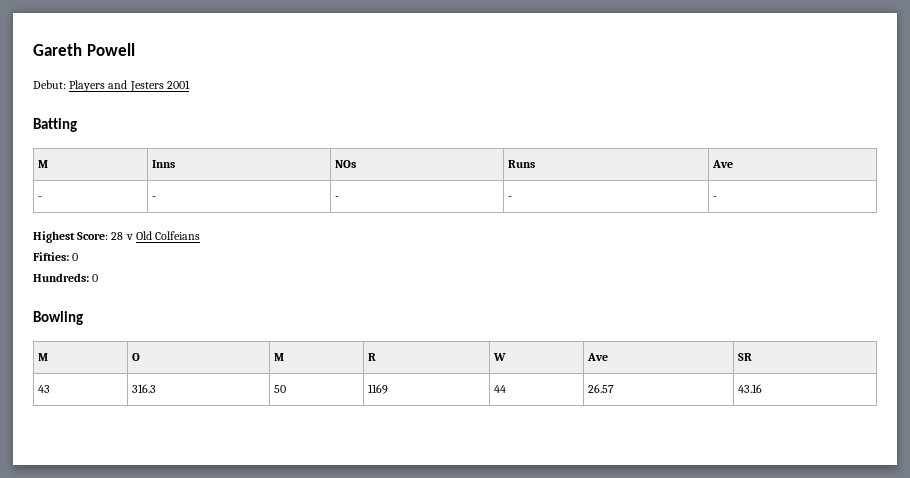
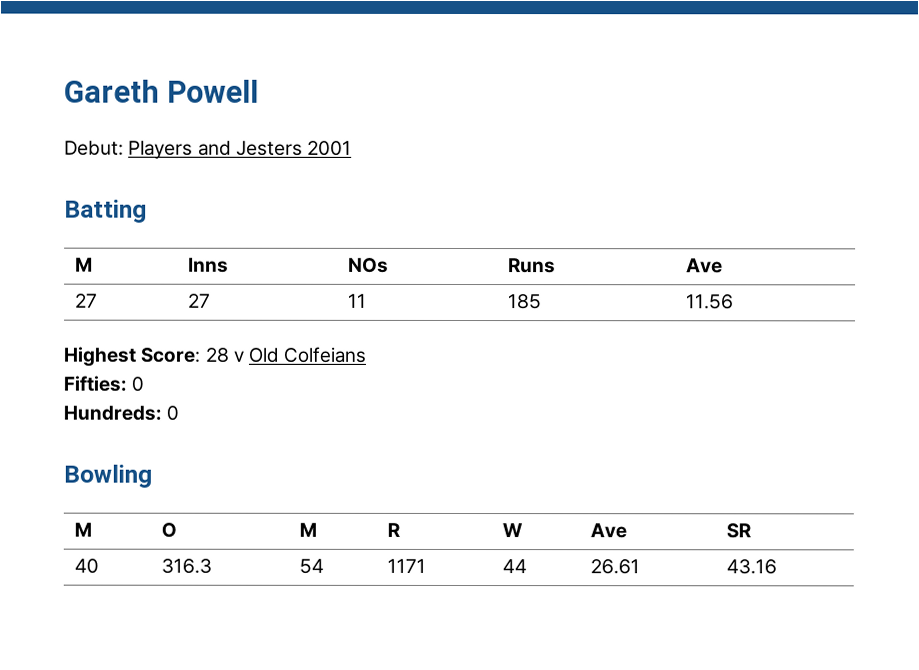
- - | - | - | - | -
+ 27 | 27 | 11 | 185 | 11.56
- 43 | 316.3 | 50 | 1169 | 44 | 26.57 | 43.16
+ 40 | 316.3 | 54 | 1171 | 44 | 26.61 | 43.16

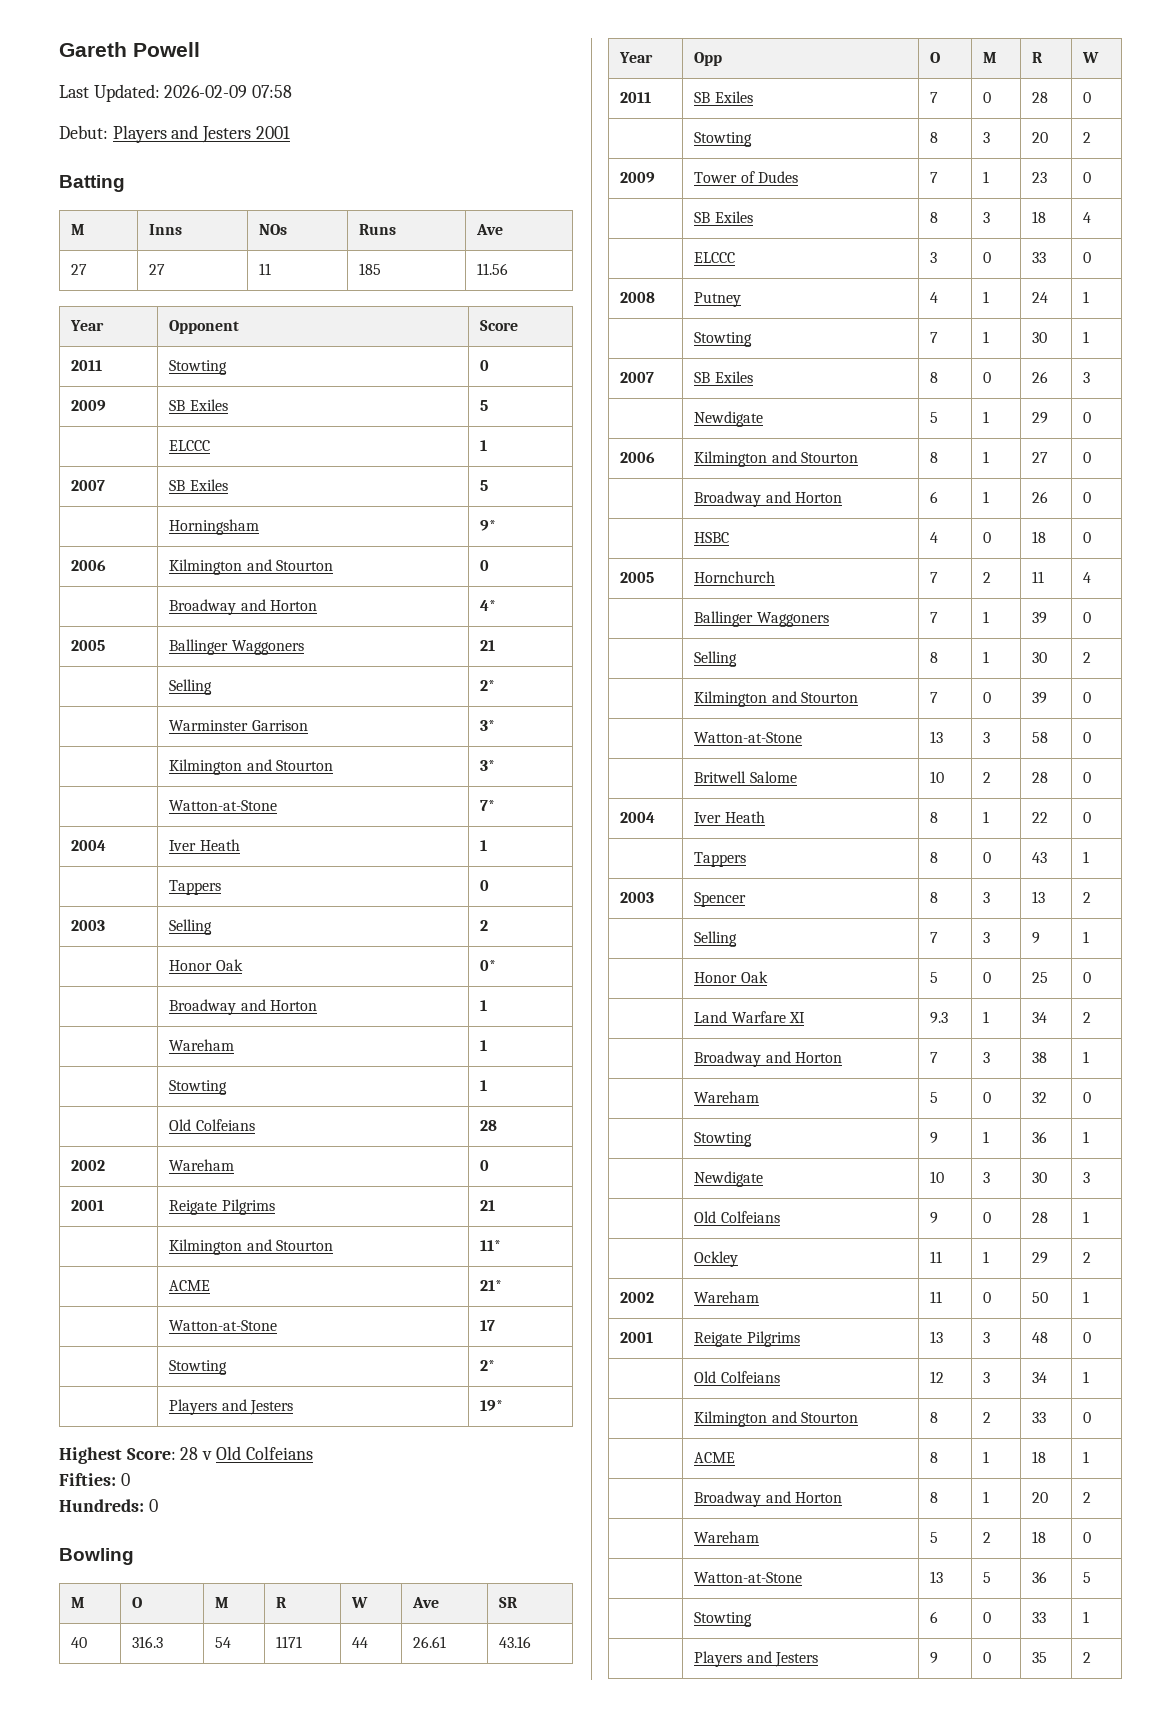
+ Last Updated: 2026-02-09 07:58
+ Year | Opponent | Score
+ 2011 | Stowting | 0
+ 2009 | SB Exiles | 5
+ | ELCCC | 1
+ 2007 | SB Exiles | 5
+ | Horningsham | 9*
+ 2006 | Kilmington and Stourton | 0
+ | Broadway and Horton | 4*
+ 2005 | Ballinger Waggoners | 21
+ | Selling | 2*
+ | Warminster Garrison | 3*
+ | Kilmington and Stourton | 3*
+ | Watton-at-Stone | 7*
+ 2004 | Iver Heath | 1
+ | Tappers | 0
+ 2003 | Selling | 2
+ | Honor Oak | 0*
+ | Broadway and Horton | 1
+ | Wareham | 1
+ | Stowting | 1
+ | Old Colfeians | 28
+ 2002 | Wareham | 0
+ 2001 | Reigate Pilgrims | 21
+ | Kilmington and Stourton | 11*
+ | ACME | 21*
+ | Watton-at-Stone | 17
+ | Stowting | 2*
+ | Players and Jesters | 19*
+ Year | Opp | O | M | R | W
+ 2011 | SB Exiles | 7 | 0 | 28 | 0
+ | Stowting | 8 | 3 | 20 | 2
+ 2009 | Tower of Dudes | 7 | 1 | 23 | 0
+ | SB Exiles | 8 | 3 | 18 | 4
+ | ELCCC | 3 | 0 | 33 | 0
+ 2008 | Putney | 4 | 1 | 24 | 1
+ | Stowting | 7 | 1 | 30 | 1
+ 2007 | SB Exiles | 8 | 0 | 26 | 3
+ | Newdigate | 5 | 1 | 29 | 0
+ 2006 | Kilmington and Stourton | 8 | 1 | 27 | 0
+ | Broadway and Horton | 6 | 1 | 26 | 0
+ | HSBC | 4 | 0 | 18 | 0
+ 2005 | Hornchurch | 7 | 2 | 11 | 4
+ | Ballinger Waggoners | 7 | 1 | 39 | 0
+ | Selling | 8 | 1 | 30 | 2
+ | Kilmington and Stourton | 7 | 0 | 39 | 0
+ | Watton-at-Stone | 13 | 3 | 58 | 0
+ | Britwell Salome | 10 | 2 | 28 | 0
+ 2004 | Iver Heath | 8 | 1 | 22 | 0
+ | Tappers | 8 | 0 | 43 | 1
+ 2003 | Spencer | 8 | 3 | 13 | 2
+ | Selling | 7 | 3 | 9 | 1
+ | Honor Oak | 5 | 0 | 25 | 0
+ | Land Warfare XI | 9.3 | 1 | 34 | 2
+ | Broadway and Horton | 7 | 3 | 38 | 1
+ | Wareham | 5 | 0 | 32 | 0
+ | Stowting | 9 | 1 | 36 | 1
+ | Newdigate | 10 | 3 | 30 | 3
+ | Old Colfeians | 9 | 0 | 28 | 1
+ | Ockley | 11 | 1 | 29 | 2
+ 2002 | Wareham | 11 | 0 | 50 | 1
+ 2001 | Reigate Pilgrims | 13 | 3 | 48 | 0
+ | Old Colfeians | 12 | 3 | 34 | 1
+ | Kilmington and Stourton | 8 | 2 | 33 | 0
+ | ACME | 8 | 1 | 18 | 1
+ | Broadway and Horton | 8 | 1 | 20 | 2
+ | Wareham | 5 | 2 | 18 | 0
+ | Watton-at-Stone | 13 | 5 | 36 | 5
+ | Stowting | 6 | 0 | 33 | 1
+ | Players and Jesters | 9 | 0 | 35 | 2

